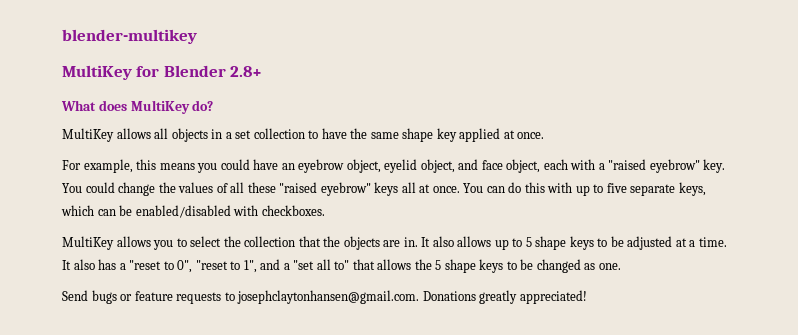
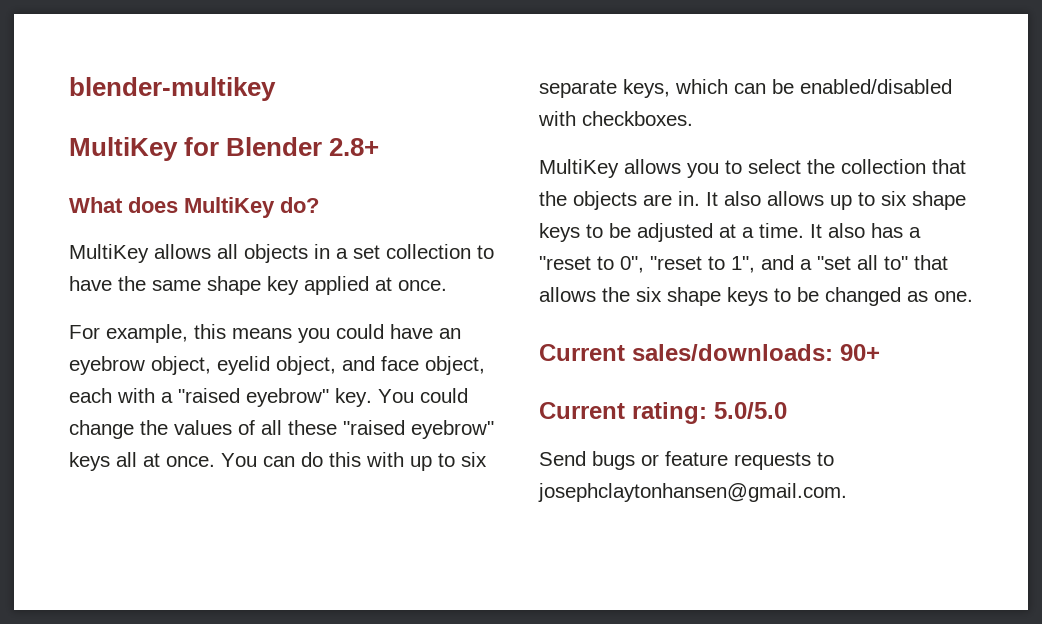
- You can do this with up to five separate keys, which can be enabled/disabled with checkboxes.
+ You can do this with up to six separate keys, which can be enabled/disabled with checkboxes.
- It also allows up to 5 shape keys to be adjusted at a time.
+ It also allows up to six shape keys to be adjusted at a time.
- It also has a "reset to 0", "reset to 1", and a "set all to" that allows the 5 shape keys to be changed as one.
+ It also has a "reset to 0", "reset to 1", and a "set all to" that allows the six shape keys to be changed as one.
+ Current sales/downloads: 90+
+ Current rating: 5.0/5.0
- Send bugs or feature requests to josephclaytonhansen@gmail.com. Donations greatly appreciated!
+ Send bugs or feature requests to josephclaytonhansen@gmail.com.

